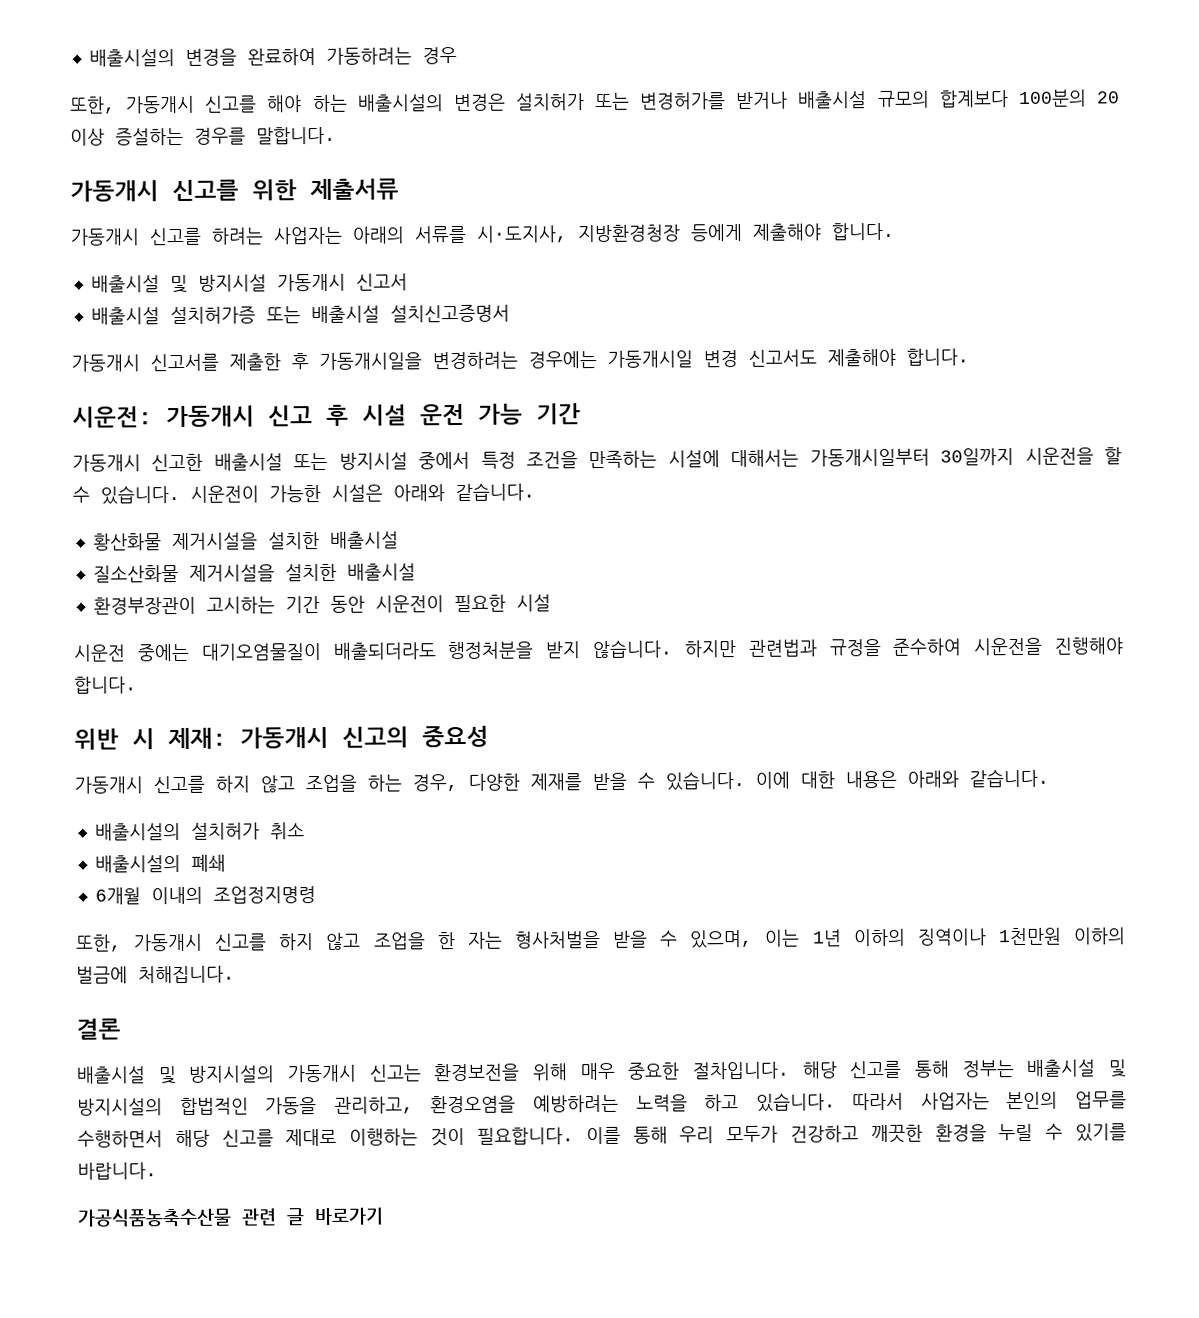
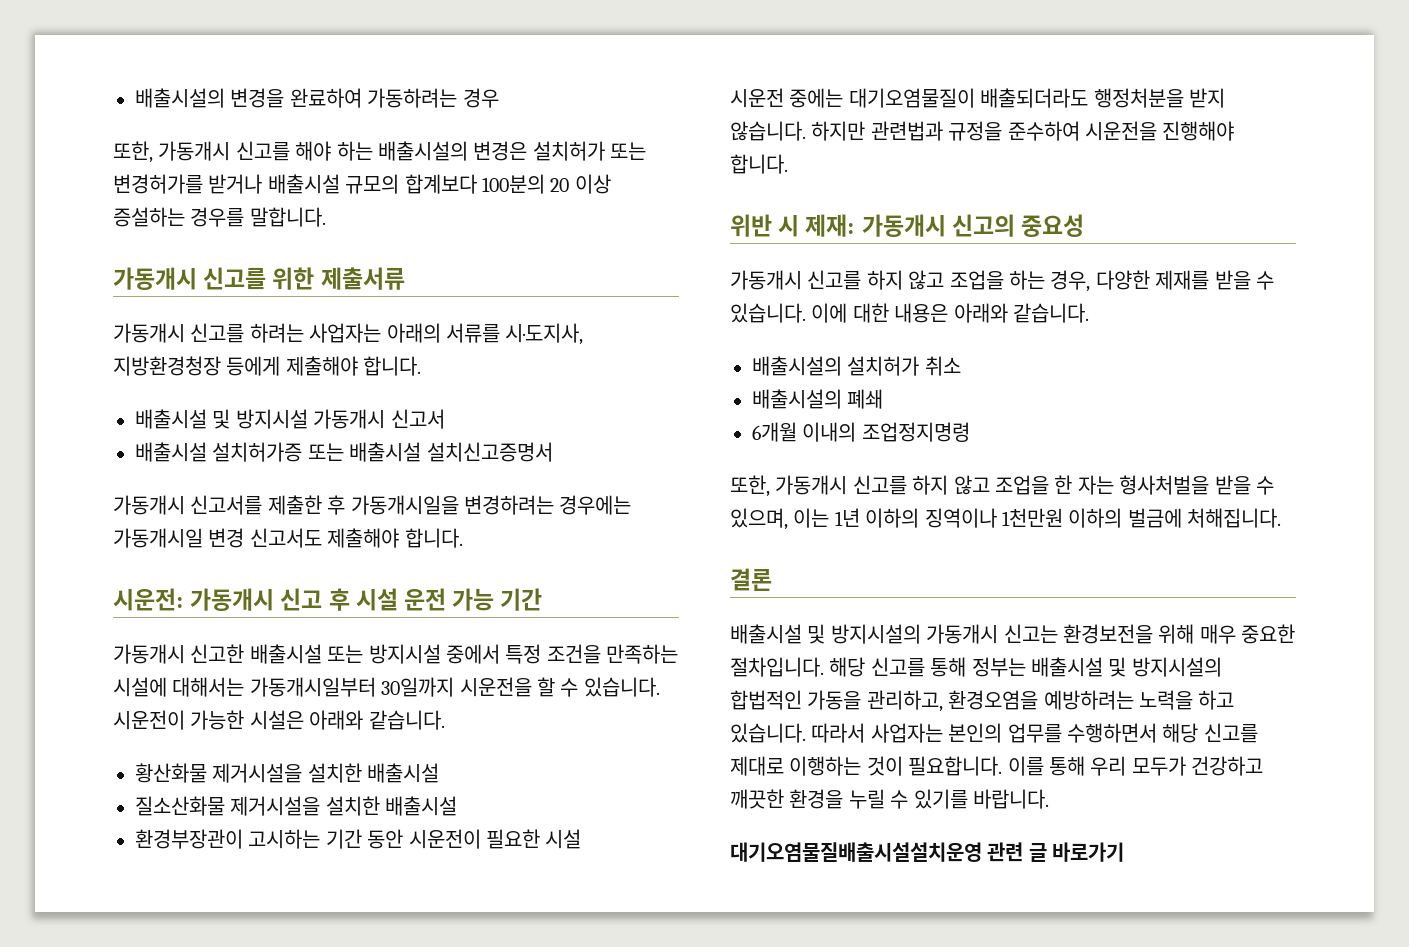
- 가공식품농축수산물 관련 글 바로가기
+ 대기오염물질배출시설설치운영 관련 글 바로가기

